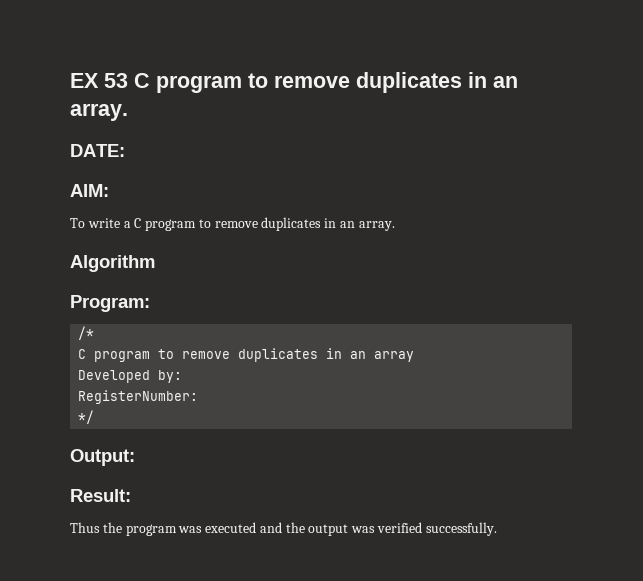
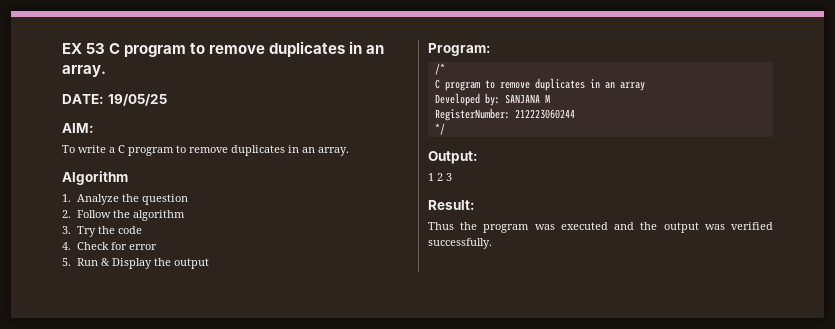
- DATE:
+ DATE: 19/05/25
+ 1. Analyze the question
+ 2. Follow the algorithm
+ 3. Try the code
+ 4. Check for error
+ 5. Run & Display the output
- Developed by:
+ Developed by: SANJANA M
- RegisterNumber:
+ RegisterNumber: 212223060244
+ 1 2 3

